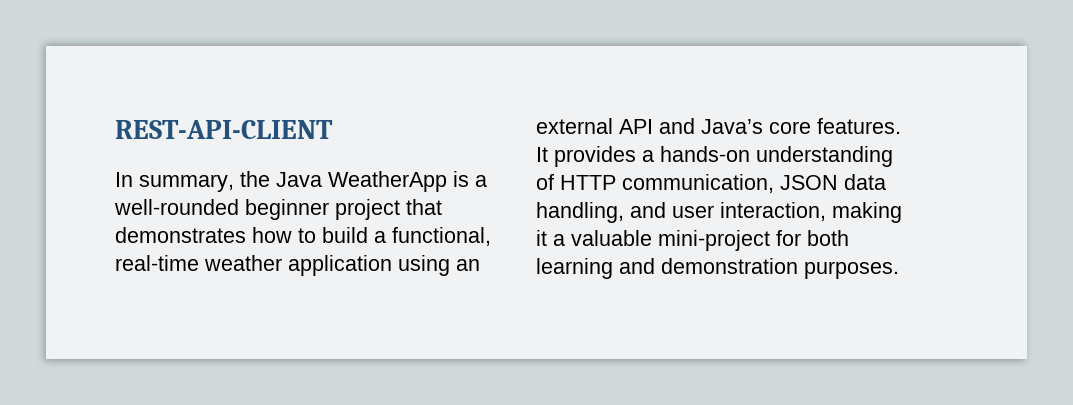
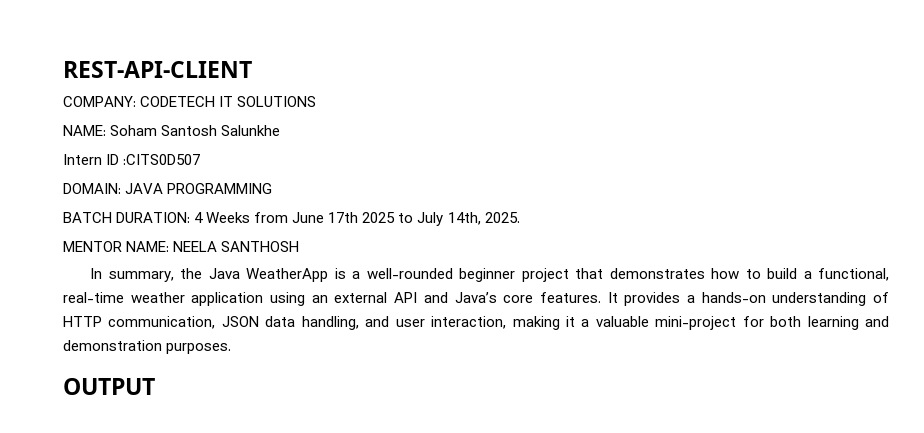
+ COMPANY: CODETECH IT SOLUTIONS
+ NAME: Soham Santosh Salunkhe
+ Intern ID :CITS0D507
+ DOMAIN: JAVA PROGRAMMING
+ BATCH DURATION: 4 Weeks from June 17th 2025 to July 14th, 2025.
+ MENTOR NAME: NEELA SANTHOSH
+ OUTPUT

